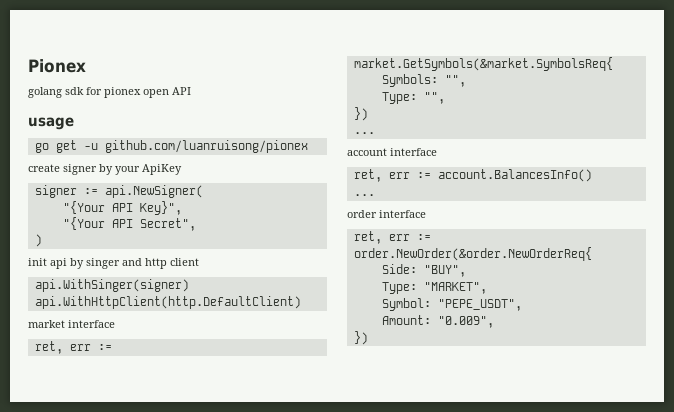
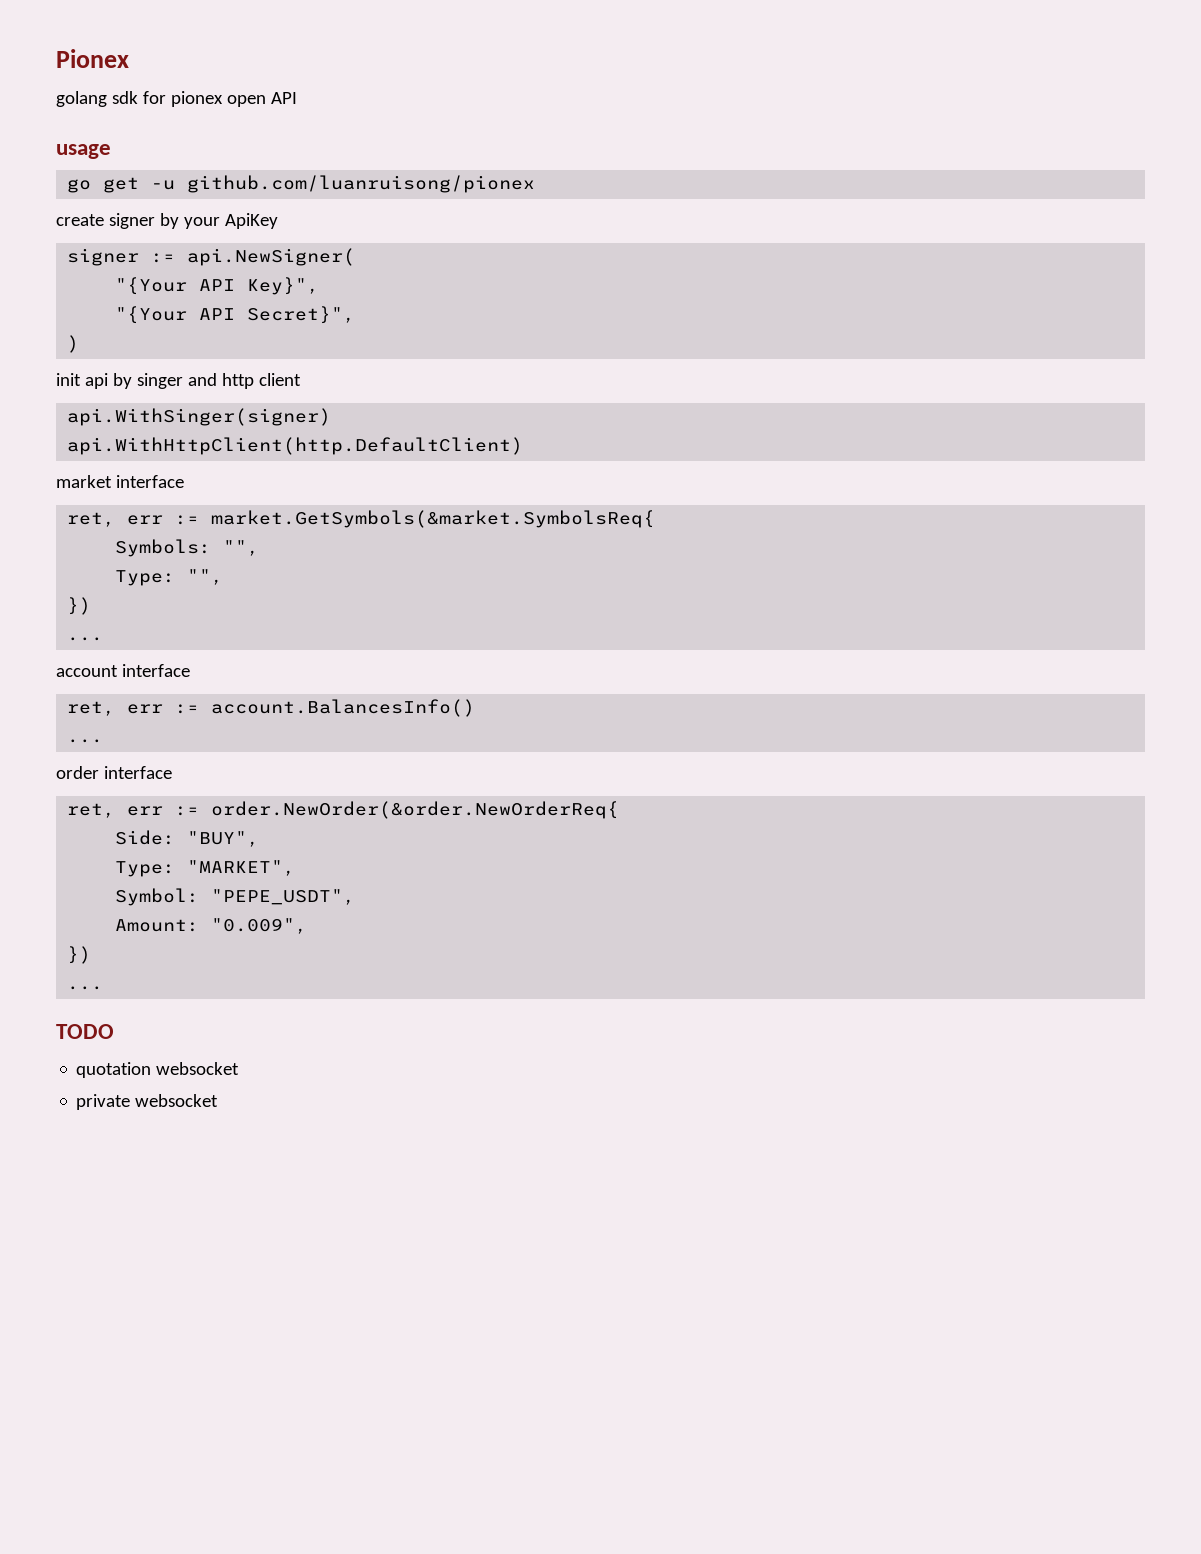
- "{Your API Secret",
+ "{Your API Secret}",
  Amount: "0.009",
  })
+ ...
+ TODO
+ quotation websocket
+ private websocket

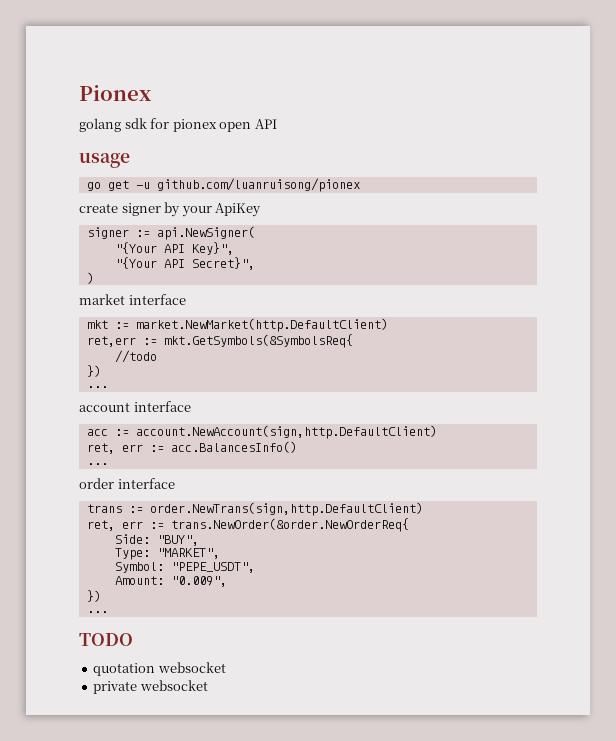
- init api by singer and http client
- api.WithSinger(signer)
- api.WithHttpClient(http.DefaultClient)
  market interface
- ret, err := market.GetSymbols(&market.SymbolsReq{
- Symbols: "",
- Type: "",
+ mkt := market.NewMarket(http.DefaultClient)
+ ret,err := mkt.GetSymbols(&SymbolsReq{
+ //todo
- ret, err := account.BalancesInfo()
+ acc := account.NewAccount(sign,http.DefaultClient)
+ ret, err := acc.BalancesInfo()
- ret, err := order.NewOrder(&order.NewOrderReq{
+ trans := order.NewTrans(sign,http.DefaultClient)
+ ret, err := trans.NewOrder(&order.NewOrderReq{

